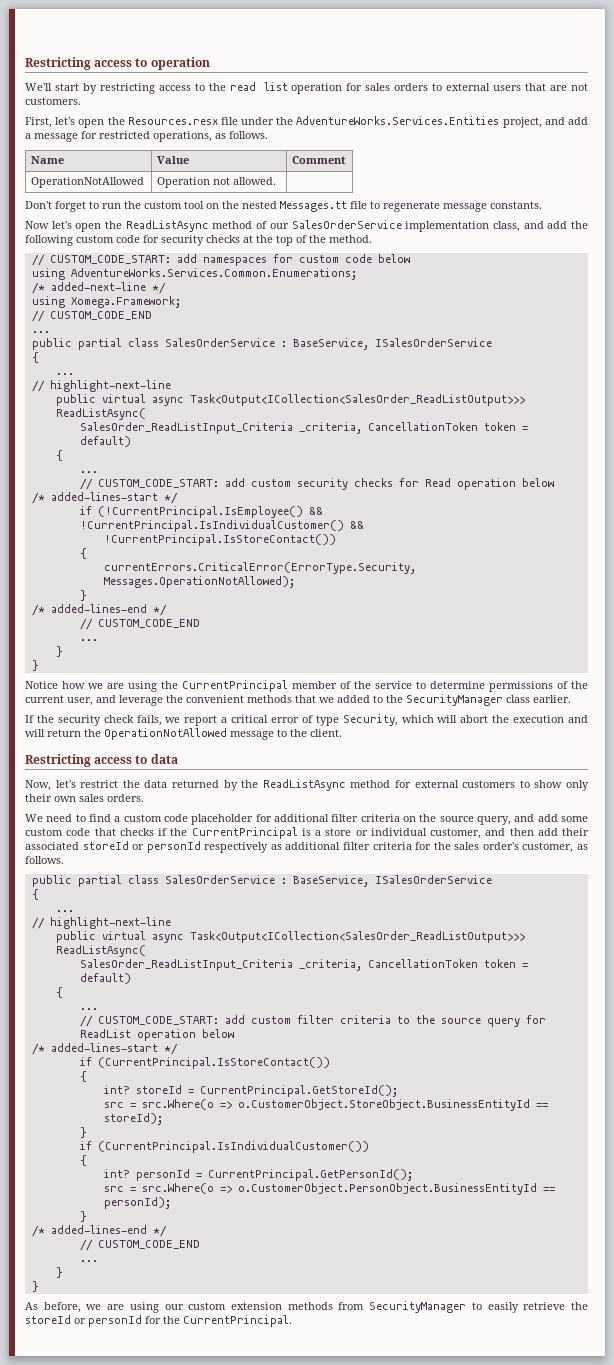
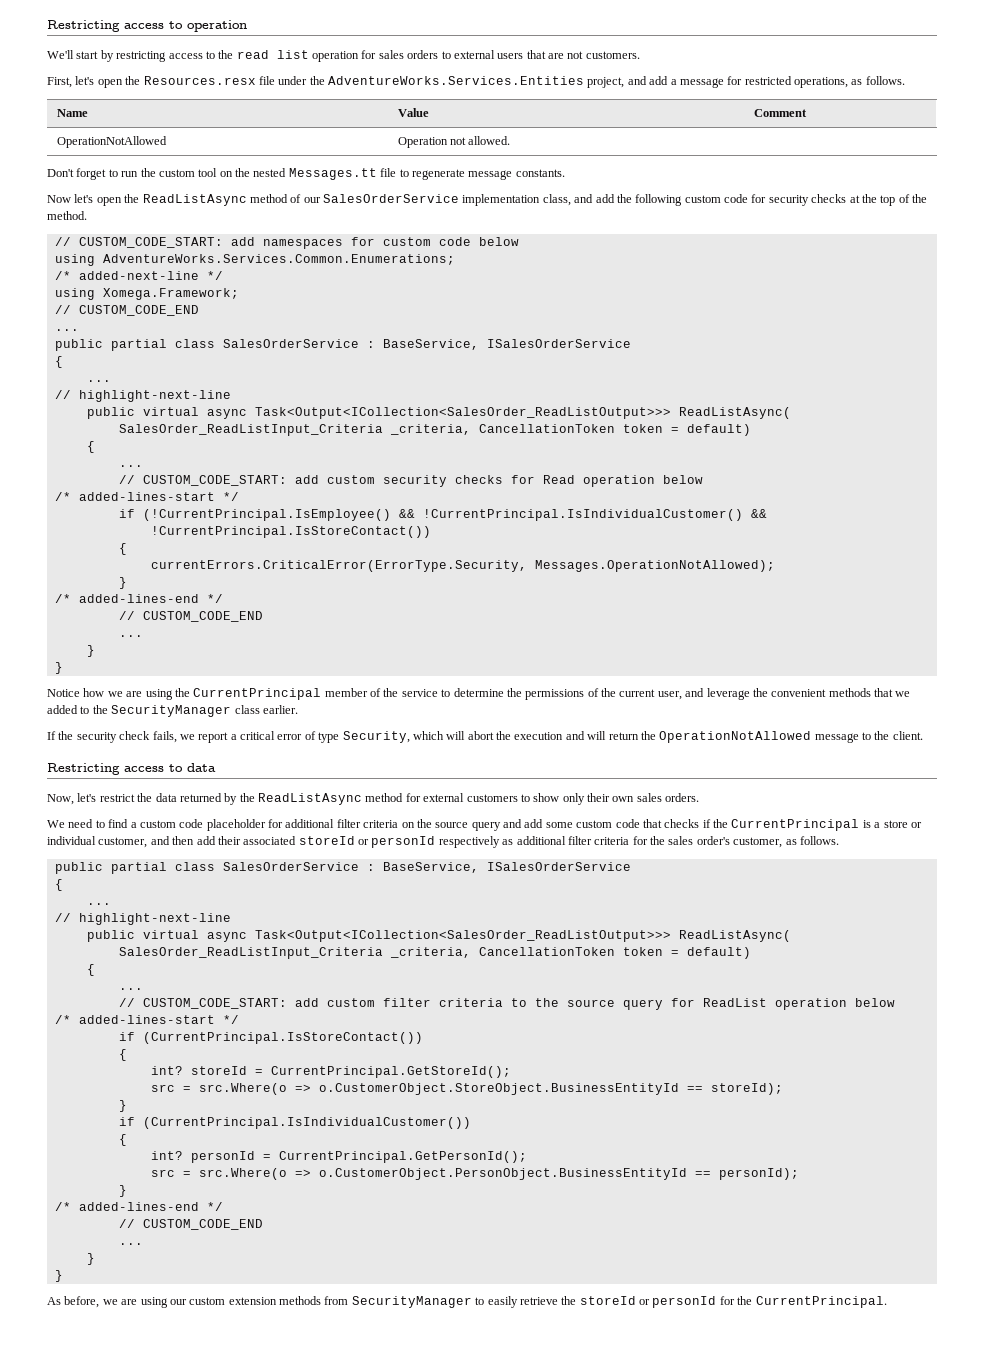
- Notice how we are using the CurrentPrincipal member of the service to determine permissions of the current user, and leverage the convenient methods that we added to the SecurityManager class earlier.
+ Notice how we are using the CurrentPrincipal member of the service to determine the permissions of the current user, and leverage the convenient methods that we added to the SecurityManager class earlier.
- We need to find a custom code placeholder for additional filter criteria on the source query, and add some custom code that checks if the CurrentPrincipal is a store or individual customer, and then add their associated storeId or personId respectively as additional filter criteria for the sales order's customer, as follows.
+ We need to find a custom code placeholder for additional filter criteria on the source query and add some custom code that checks if the CurrentPrincipal is a store or individual customer, and then add their associated storeId or personId respectively as additional filter criteria for the sales order's customer, as follows.

